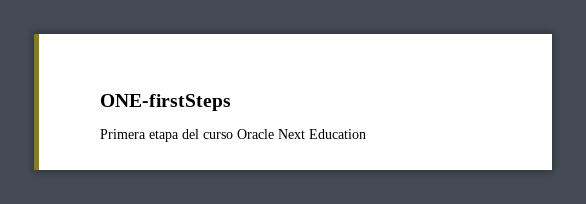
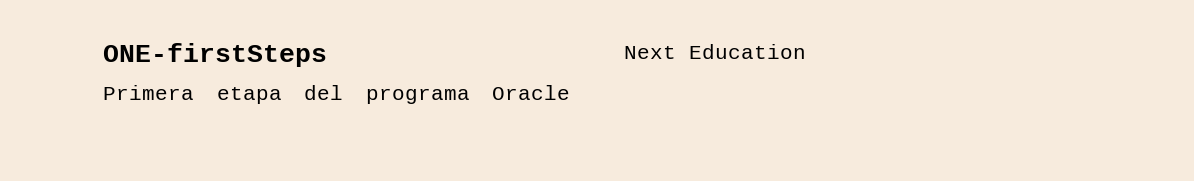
- Primera etapa del curso Oracle Next Education
+ Primera etapa del programa Oracle Next Education

